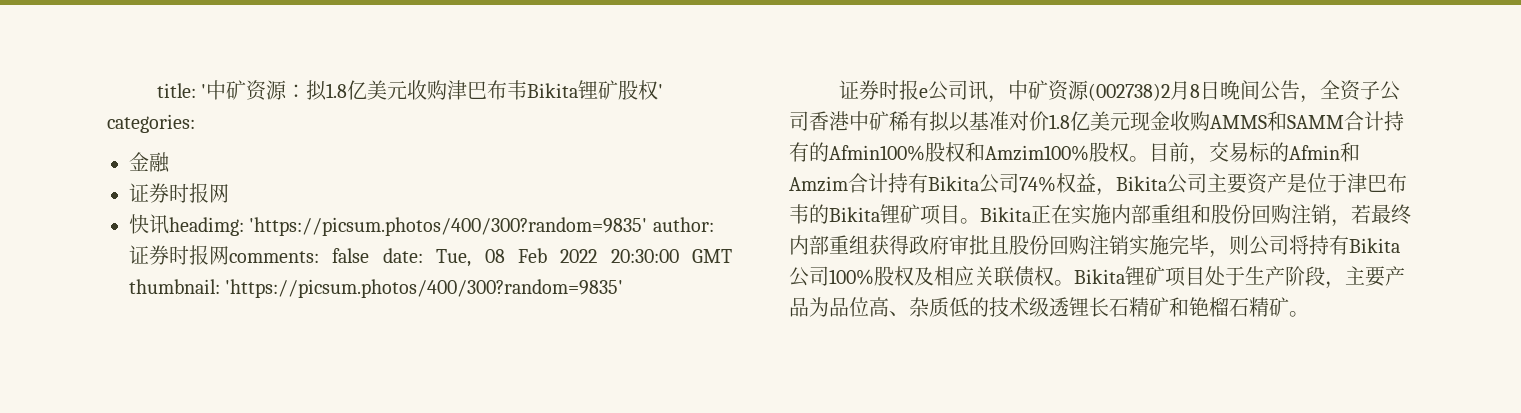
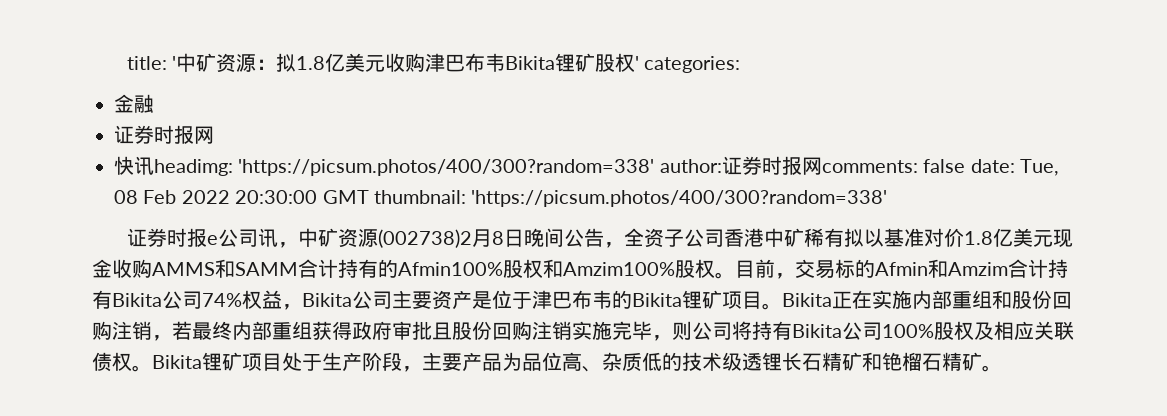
- 快讯headimg: 'https://picsum.photos/400/300?random=9835' author:证券时报网comments: false date: Tue, 08 Feb 2022 20:30:00 GMT thumbnail: 'https://picsum.photos/400/300?random=9835'
+ 快讯headimg: 'https://picsum.photos/400/300?random=338' author:证券时报网comments: false date: Tue, 08 Feb 2022 20:30:00 GMT thumbnail: 'https://picsum.photos/400/300?random=338'

